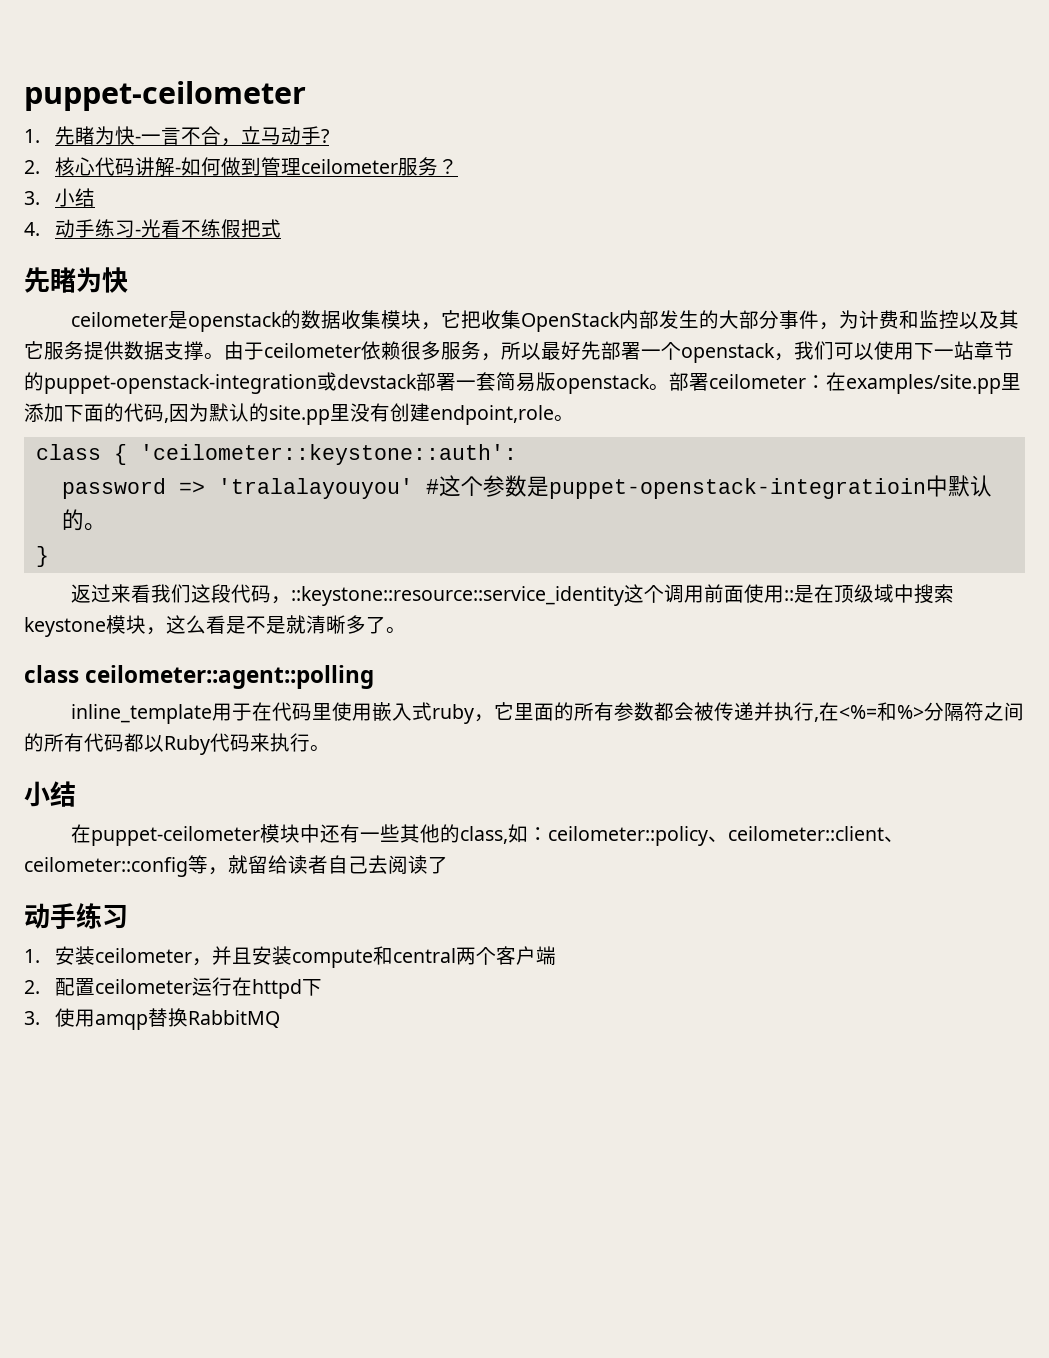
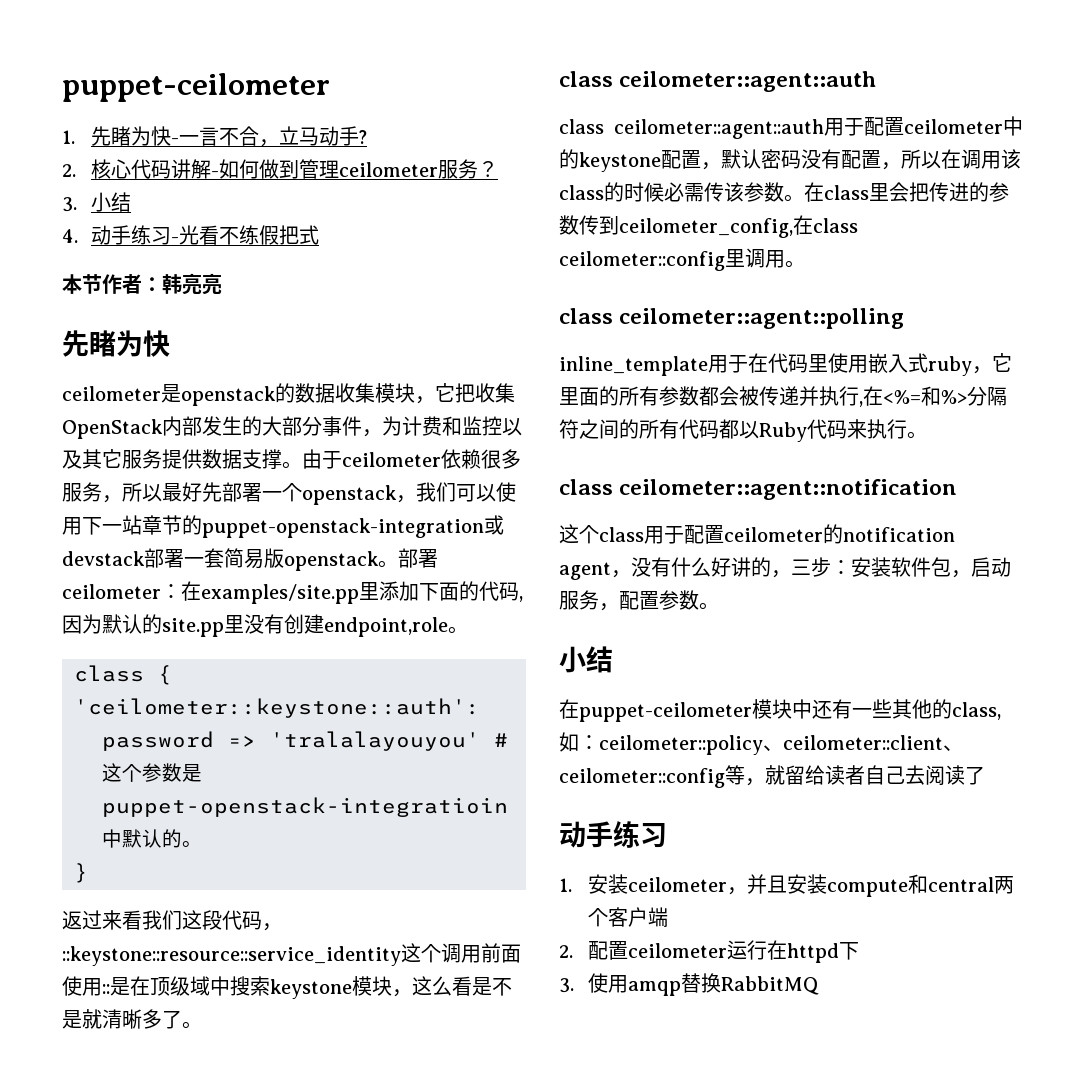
+ 本节作者：韩亮亮
  返过来看我们这段代码，::keystone::resource::service_identity这个调用前面使用::是在顶级域中搜索keystone模块，这么看是不是就清晰多了。
+ class ceilometer::agent::auth
+ class ceilometer::agent::auth用于配置ceilometer中的keystone配置，默认密码没有配置，所以在调用该class的时候必需传该参数。在class里会把传进的参数传到ceilometer_config,在class ceilometer::config里调用。
+ class ceilometer::agent::notification
+ 这个class用于配置ceilometer的notification agent，没有什么好讲的，三步：安装软件包，启动服务，配置参数。

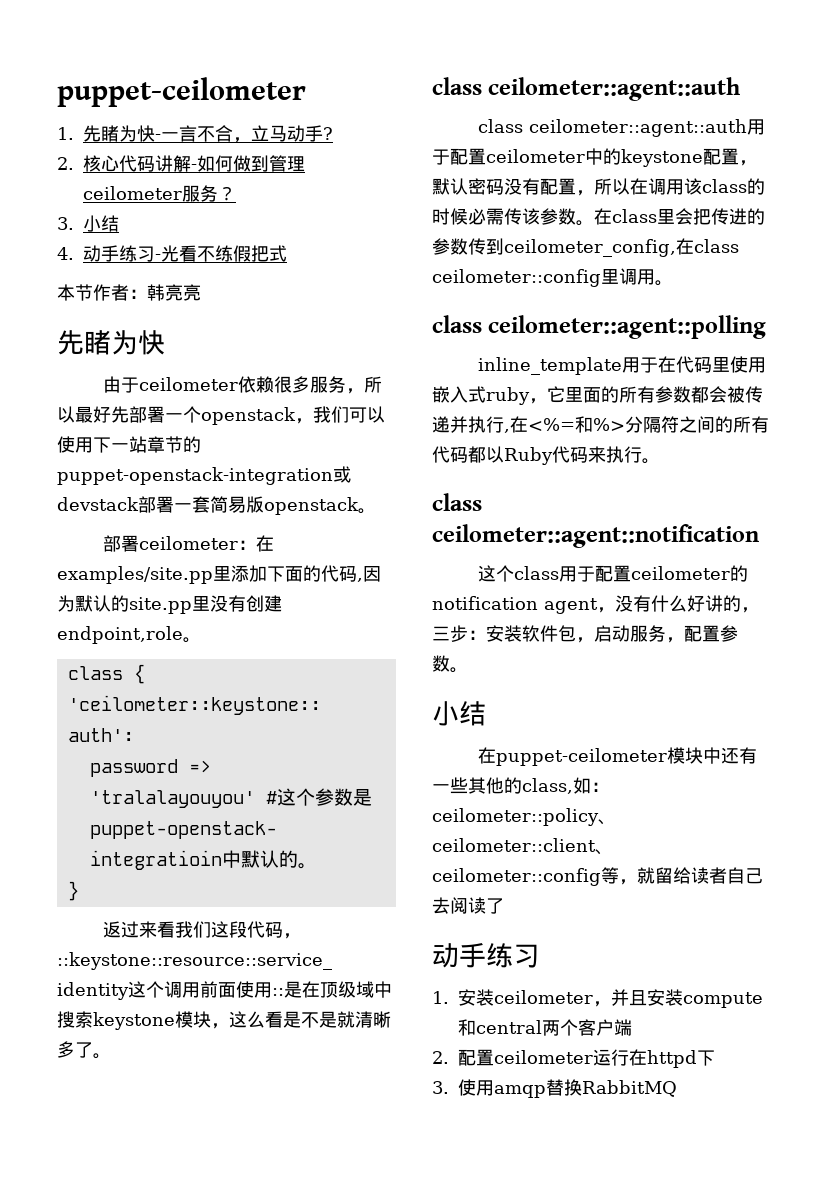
- ceilometer是openstack的数据收集模块，它把收集OpenStack内部发生的大部分事件，为计费和监控以及其它服务提供数据支撑。由于ceilometer依赖很多服务，所以最好先部署一个openstack，我们可以使用下一站章节的puppet-openstack-integration或devstack部署一套简易版openstack。部署ceilometer：在examples/site.pp里添加下面的代码,因为默认的site.pp里没有创建endpoint,role。
+ 由于ceilometer依赖很多服务，所以最好先部署一个openstack，我们可以使用下一站章节的puppet-openstack-integration或devstack部署一套简易版openstack。
+ 部署ceilometer：在examples/site.pp里添加下面的代码,因为默认的site.pp里没有创建endpoint,role。

